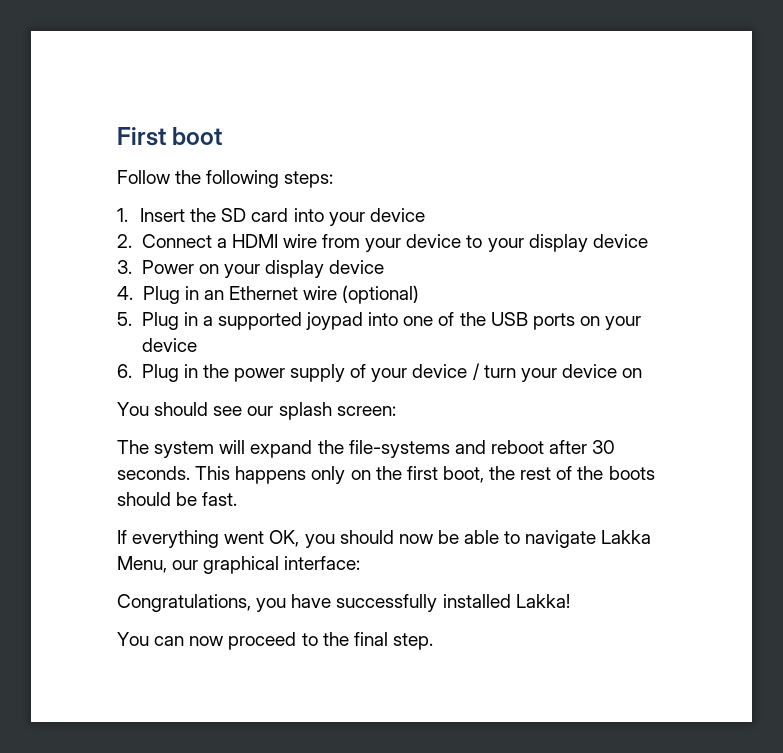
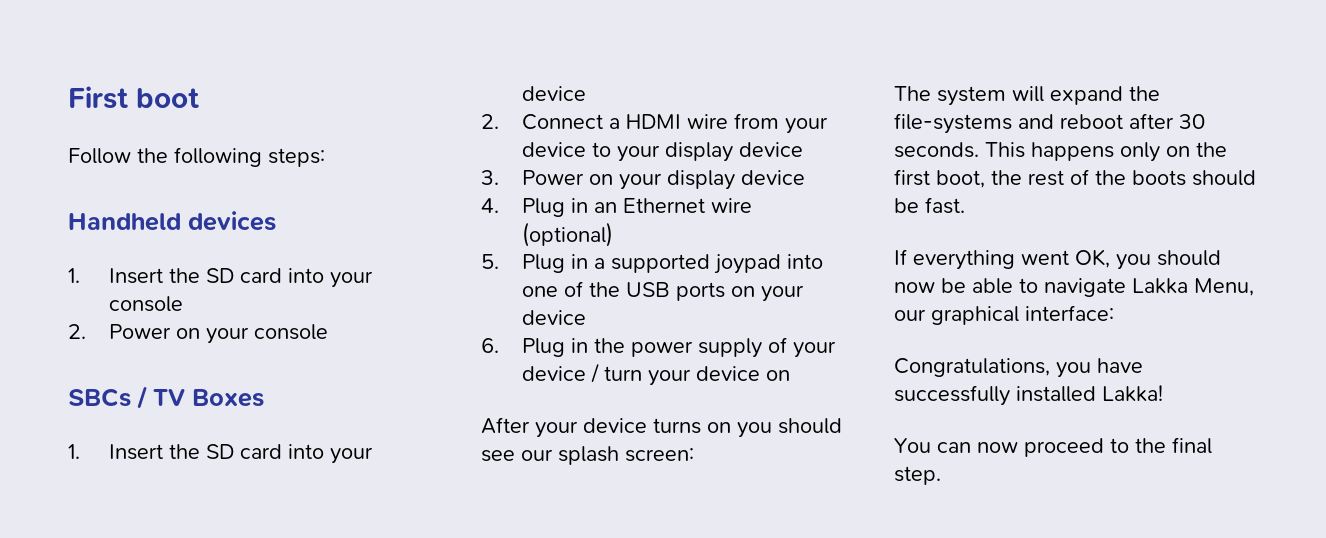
+ Handheld devices
+ 1. Insert the SD card into your console
+ 2. Power on your console
+ SBCs / TV Boxes
- You should see our splash screen:
+ After your device turns on you should see our splash screen:

